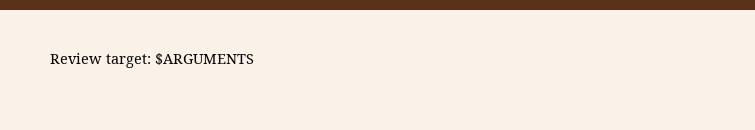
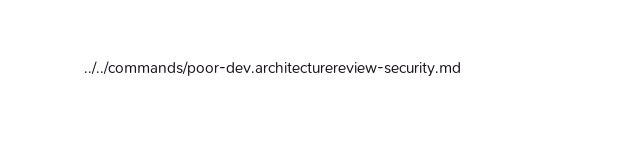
- Review target: $ARGUMENTS
+ ../../commands/poor-dev.architecturereview-security.md

